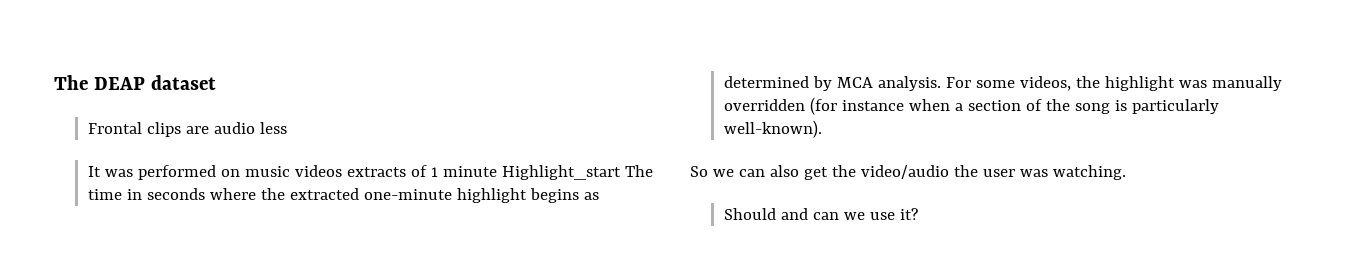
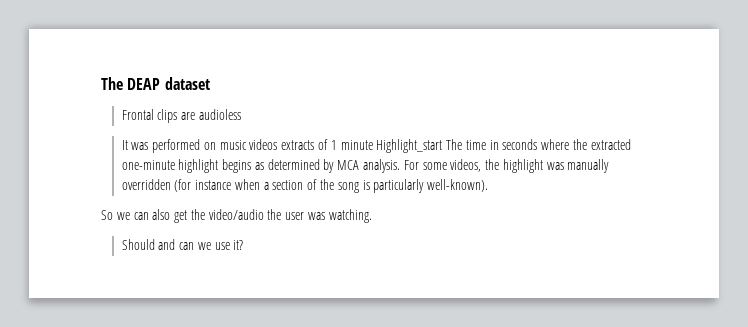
- Frontal clips are audio less
+ Frontal clips are audioless

